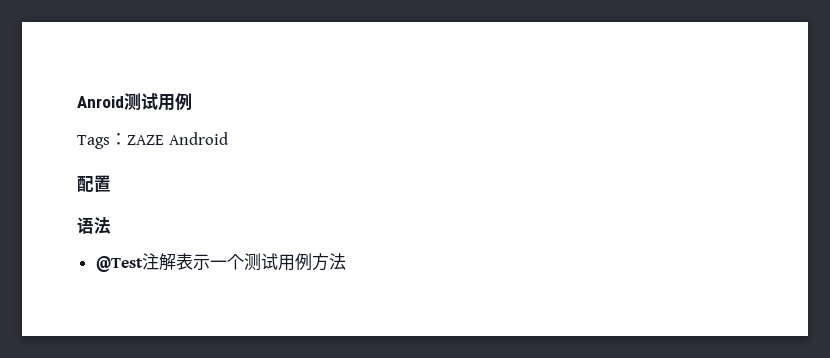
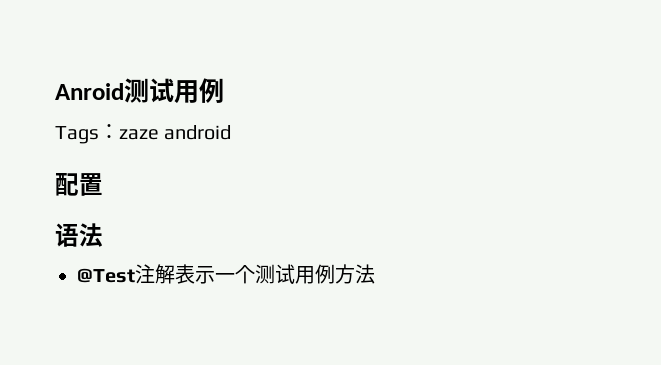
- Tags：ZAZE Android
+ Tags：zaze android

